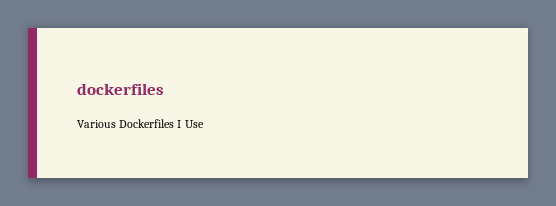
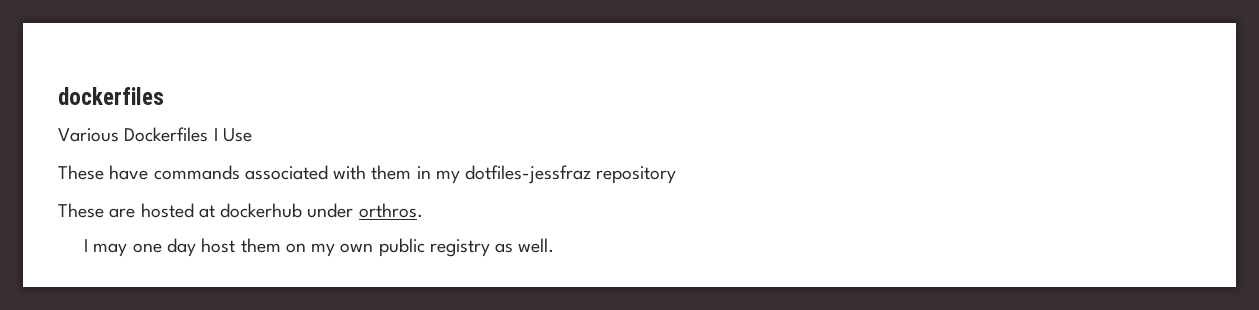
+ These have commands associated with them in my dotfiles-jessfraz repository
+ These are hosted at dockerhub under orthros.
+ I may one day host them on my own public registry as well.

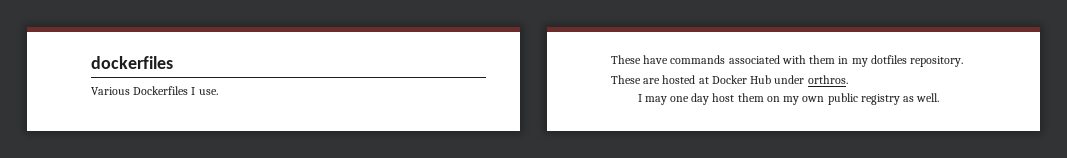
- Various Dockerfiles I Use
+ Various Dockerfiles I use.
- These have commands associated with them in my dotfiles-jessfraz repository
+ These have commands associated with them in my dotfiles repository.
- These are hosted at dockerhub under orthros.
+ These are hosted at Docker Hub under orthros.

